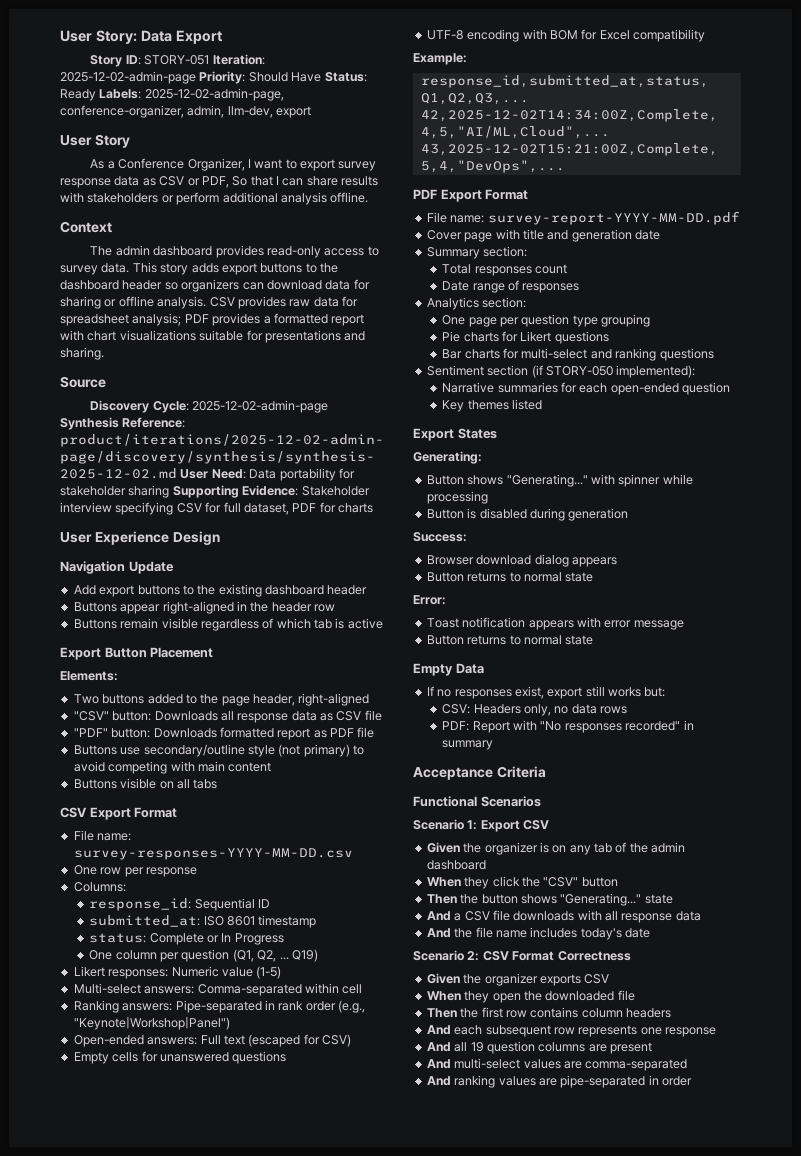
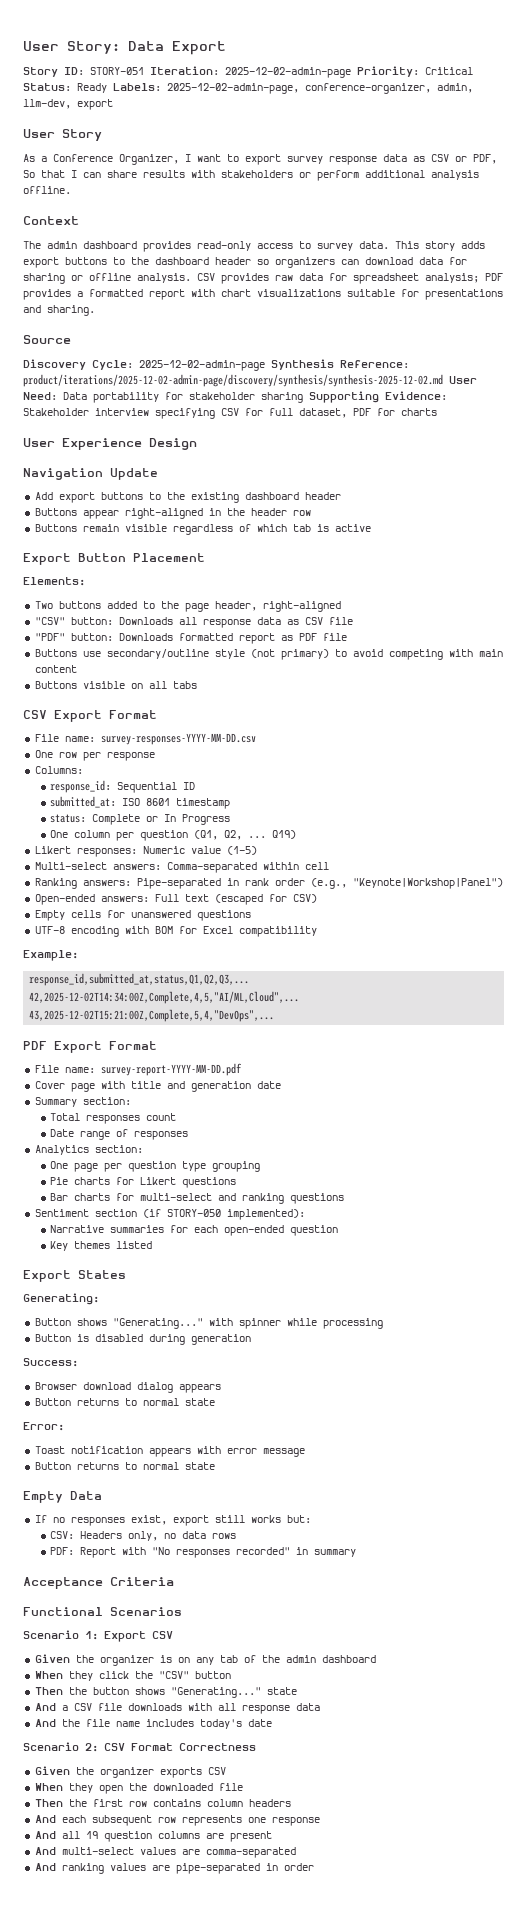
- Story ID: STORY-051 Iteration: 2025-12-02-admin-page Priority: Should Have Status: Ready Labels: 2025-12-02-admin-page, conference-organizer, admin, llm-dev, export
+ Story ID: STORY-051 Iteration: 2025-12-02-admin-page Priority: Critical Status: Ready Labels: 2025-12-02-admin-page, conference-organizer, admin, llm-dev, export

